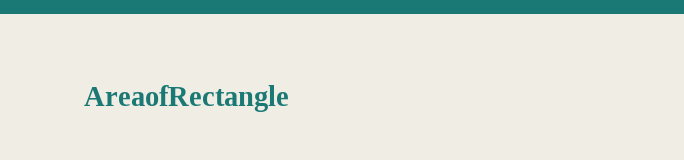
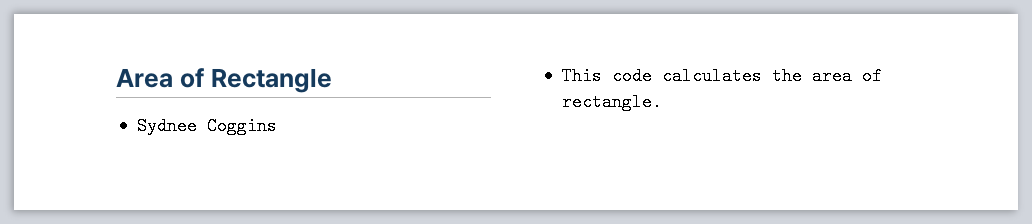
- AreaofRectangle
+ Area of Rectangle
+ Sydnee Coggins
+ This code calculates the area of rectangle.

